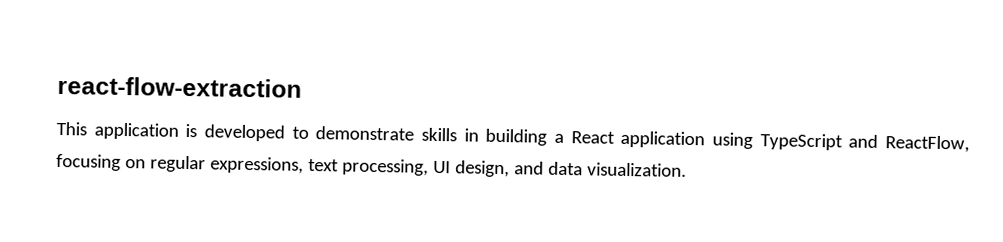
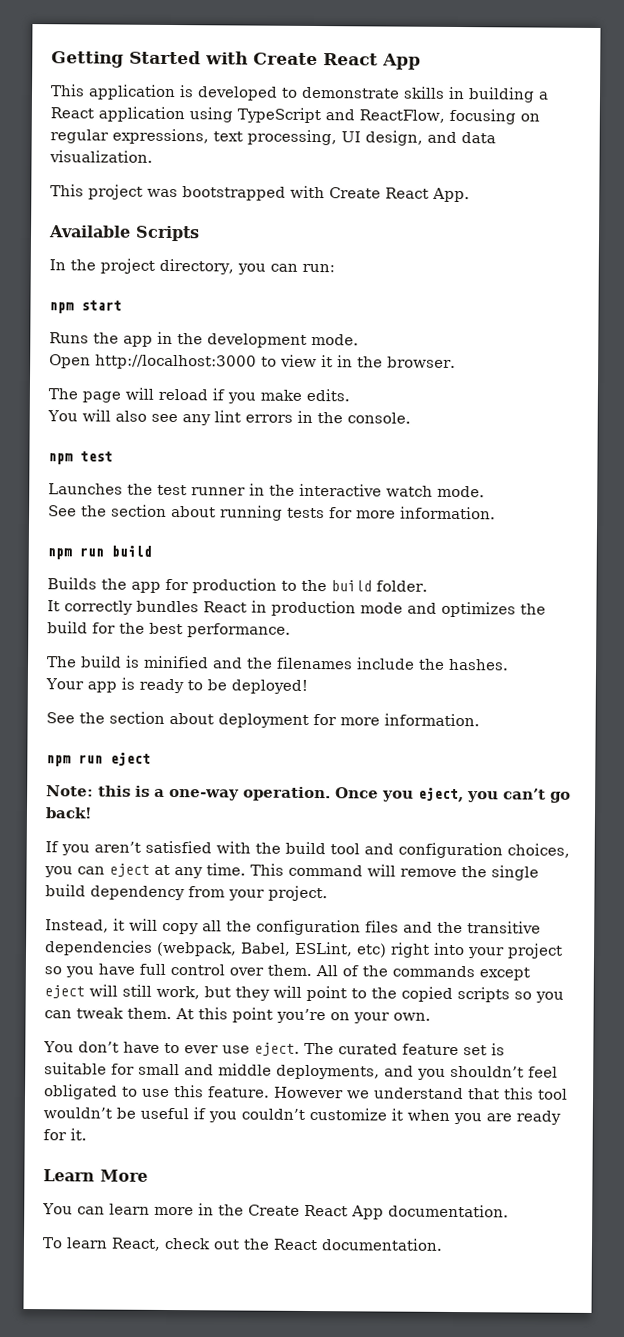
- react-flow-extraction
+ Getting Started with Create React App
+ This project was bootstrapped with Create React App.
+ Available Scripts
+ In the project directory, you can run:
+ npm start
+ Runs the app in the development mode.
+ Open http://localhost:3000 to view it in the browser.
+ The page will reload if you make edits.
+ You will also see any lint errors in the console.
+ npm test
+ Launches the test runner in the interactive watch mode.
+ See the section about running tests for more information.
+ npm run build
+ Builds the app for production to the build folder.
+ It correctly bundles React in production mode and optimizes the build for the best performance.
+ The build is minified and the filenames include the hashes.
+ Your app is ready to be deployed!
+ See the section about deployment for more information.
+ npm run eject
+ Note: this is a one-way operation. Once you eject, you can’t go back!
+ If you aren’t satisfied with the build tool and configuration choices, you can eject at any time. This command will remove the single build dependency from your project.
+ Instead, it will copy all the configuration files and the transitive dependencies (webpack, Babel, ESLint, etc) right into your project so you have full control over them. All of the commands except eject will still work, but they will point to the copied scripts so you can tweak them. At this point you’re on your own.
+ You don’t have to ever use eject. The curated feature set is suitable for small and middle deployments, and you shouldn’t feel obligated to use this feature. However we understand that this tool wouldn’t be useful if you couldn’t customize it when you are ready for it.
+ Learn More
+ You can learn more in the Create React App documentation.
+ To learn React, check out the React documentation.

